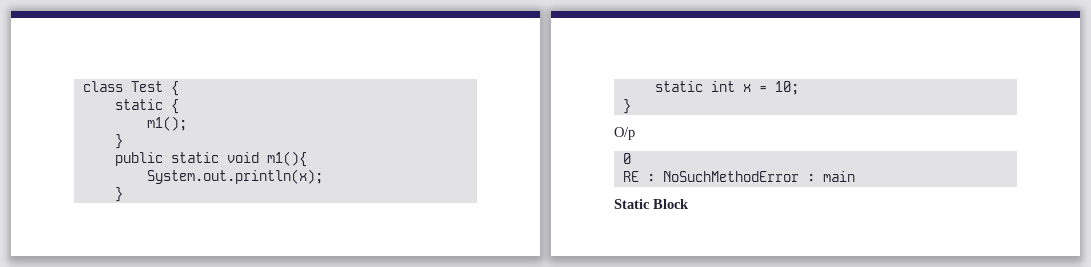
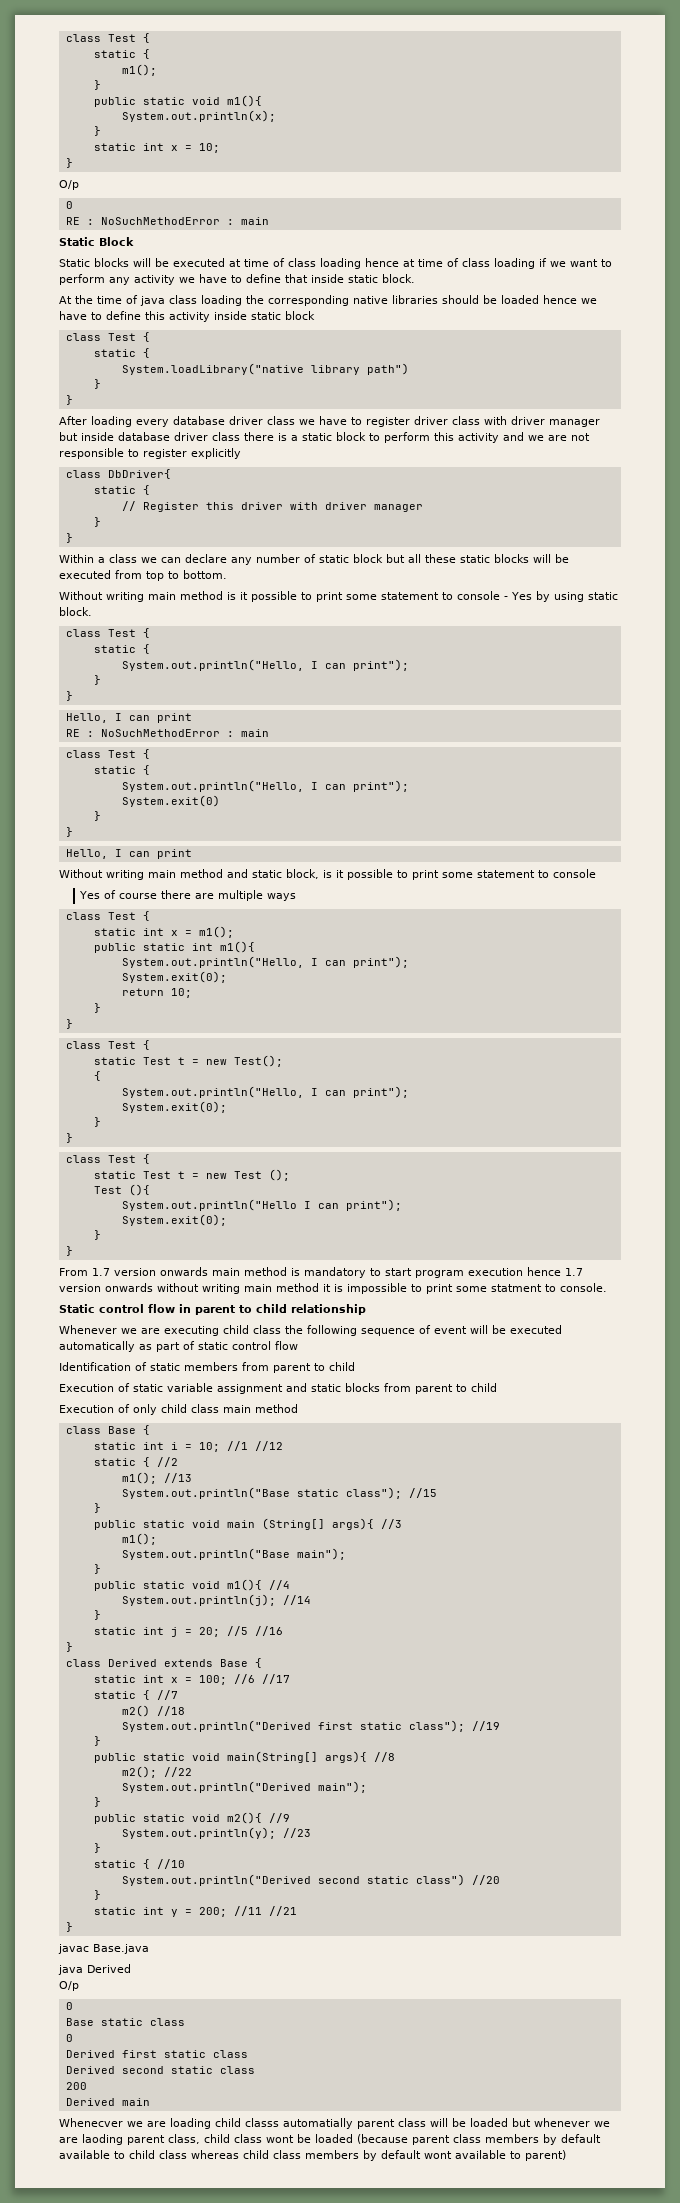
+ Static blocks will be executed at time of class loading hence at time of class loading if we want to perform any activity we have to define that inside static block.
+ At the time of java class loading the corresponding native libraries should be loaded hence we have to define this activity inside static block
+ class Test {
+ static {
+ System.loadLibrary("native library path")
+ }
+ }
+ After loading every database driver class we have to register driver class with driver manager but inside database driver class there is a static block to perform this activity and we are not responsible to register explicitly
+ class DbDriver{
+ static {
+ // Register this driver with driver manager
+ }
+ }
+ Within a class we can declare any number of static block but all these static blocks will be executed from top to bottom.
+ Without writing main method is it possible to print some statement to console - Yes by using static block.
+ class Test {
+ static {
+ System.out.println("Hello, I can print");
+ }
+ }
+ Hello, I can print
+ RE : NoSuchMethodError : main
+ class Test {
+ static {
+ System.out.println("Hello, I can print");
+ System.exit(0)
+ }
+ }
+ Hello, I can print
+ Without writing main method and static block, is it possible to print some statement to console
+ Yes of course there are multiple ways
+ class Test {
+ static int x = m1();
+ public static int m1(){
+ System.out.println("Hello, I can print");
+ System.exit(0);
+ return 10;
+ }
+ }
+ class Test {
+ static Test t = new Test();
+ {
+ System.out.println("Hello, I can print");
+ System.exit(0);
+ }
+ }
+ class Test {
+ static Test t = new Test ();
+ Test (){
+ System.out.println("Hello I can print");
+ System.exit(0);
+ }
+ }
+ From 1.7 version onwards main method is mandatory to start program execution hence 1.7 version onwards without writing main method it is impossible to print some statment to console.
+ Static control flow in parent to child relationship
+ Whenever we are executing child class the following sequence of event will be executed automatically as part of static control flow
+ Identification of static members from parent to child
+ Execution of static variable assignment and static blocks from parent to child
+ Execution of only child class main method
+ class Base {
+ static int i = 10; //1 //12
+ static { //2
+ m1(); //13
+ System.out.println("Base static class"); //15
+ }
+ public static void main (String[] args){ //3
+ m1();
+ System.out.println("Base main");
+ }
+ public static void m1(){ //4
+ System.out.println(j); //14
+ }
+ static int j = 20; //5 //16
+ }
+ class Derived extends Base {
+ static int x = 100; //6 //17
+ static { //7
+ m2() //18
+ System.out.println("Derived first static class"); //19
+ }
+ public static void main(String[] args){ //8
+ m2(); //22
+ System.out.println("Derived main");
+ }
+ public static void m2(){ //9
+ System.out.println(y); //23
+ }
+ static { //10
+ System.out.println("Derived second static class") //20
+ }
+ static int y = 200; //11 //21
+ }
+ javac Base.java
+ java Derived
+ O/p
+ 0
+ Base static class
+ 0
+ Derived first static class
+ Derived second static class
+ 200
+ Derived main
+ Whenecver we are loading child classs automatially parent class will be loaded but whenever we are laoding parent class, child class wont be loaded (because parent class members by default available to child class whereas child class members by default wont available to parent)

